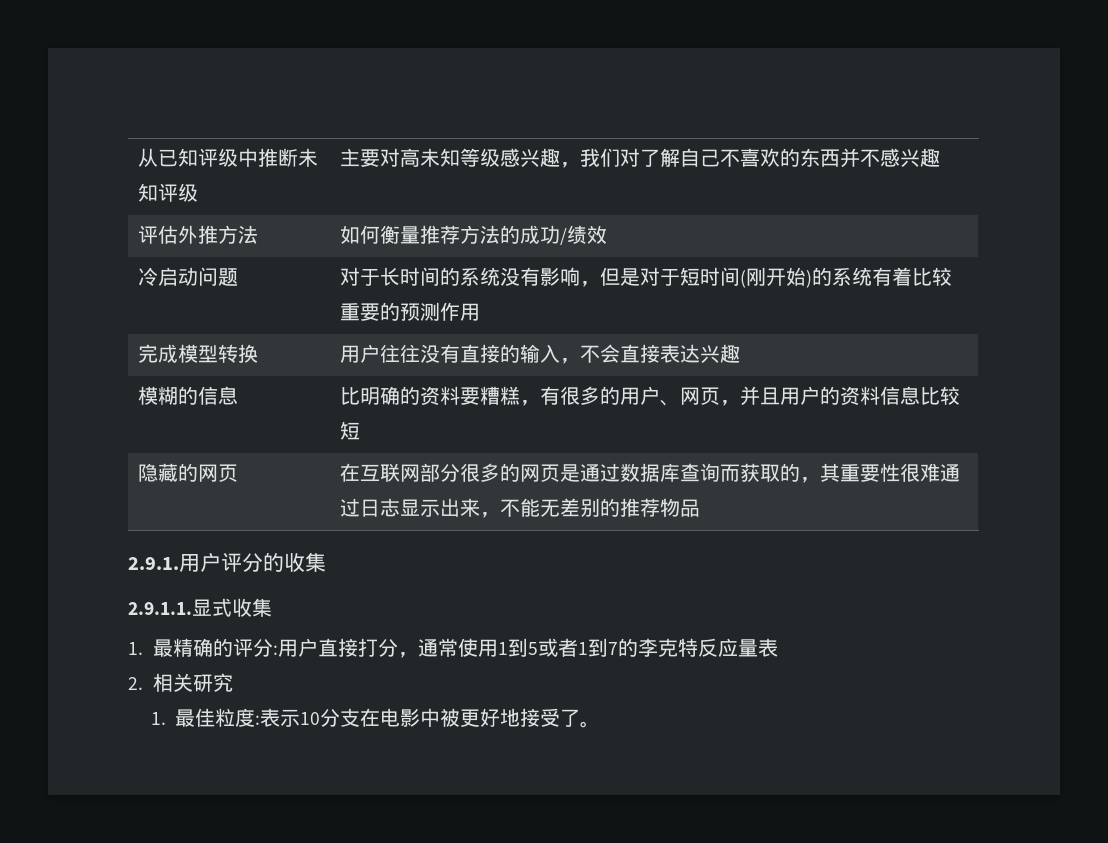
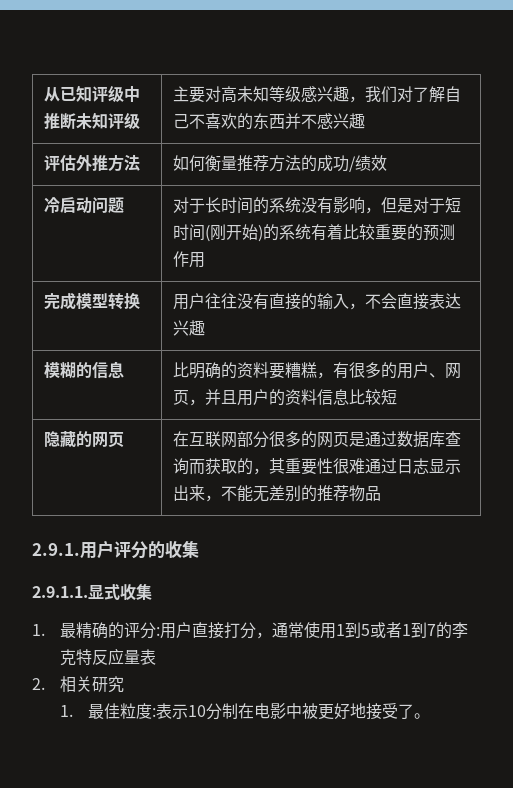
- 1.最佳粒度:表示10分支在电影中被更好地接受了。
+ 1.最佳粒度:表示10分制在电影中被更好地接受了。

